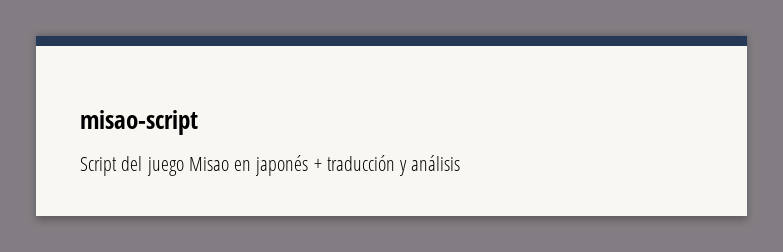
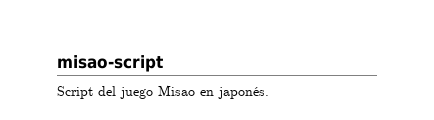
- Script del juego Misao en japonés + traducción y análisis
+ Script del juego Misao en japonés.

